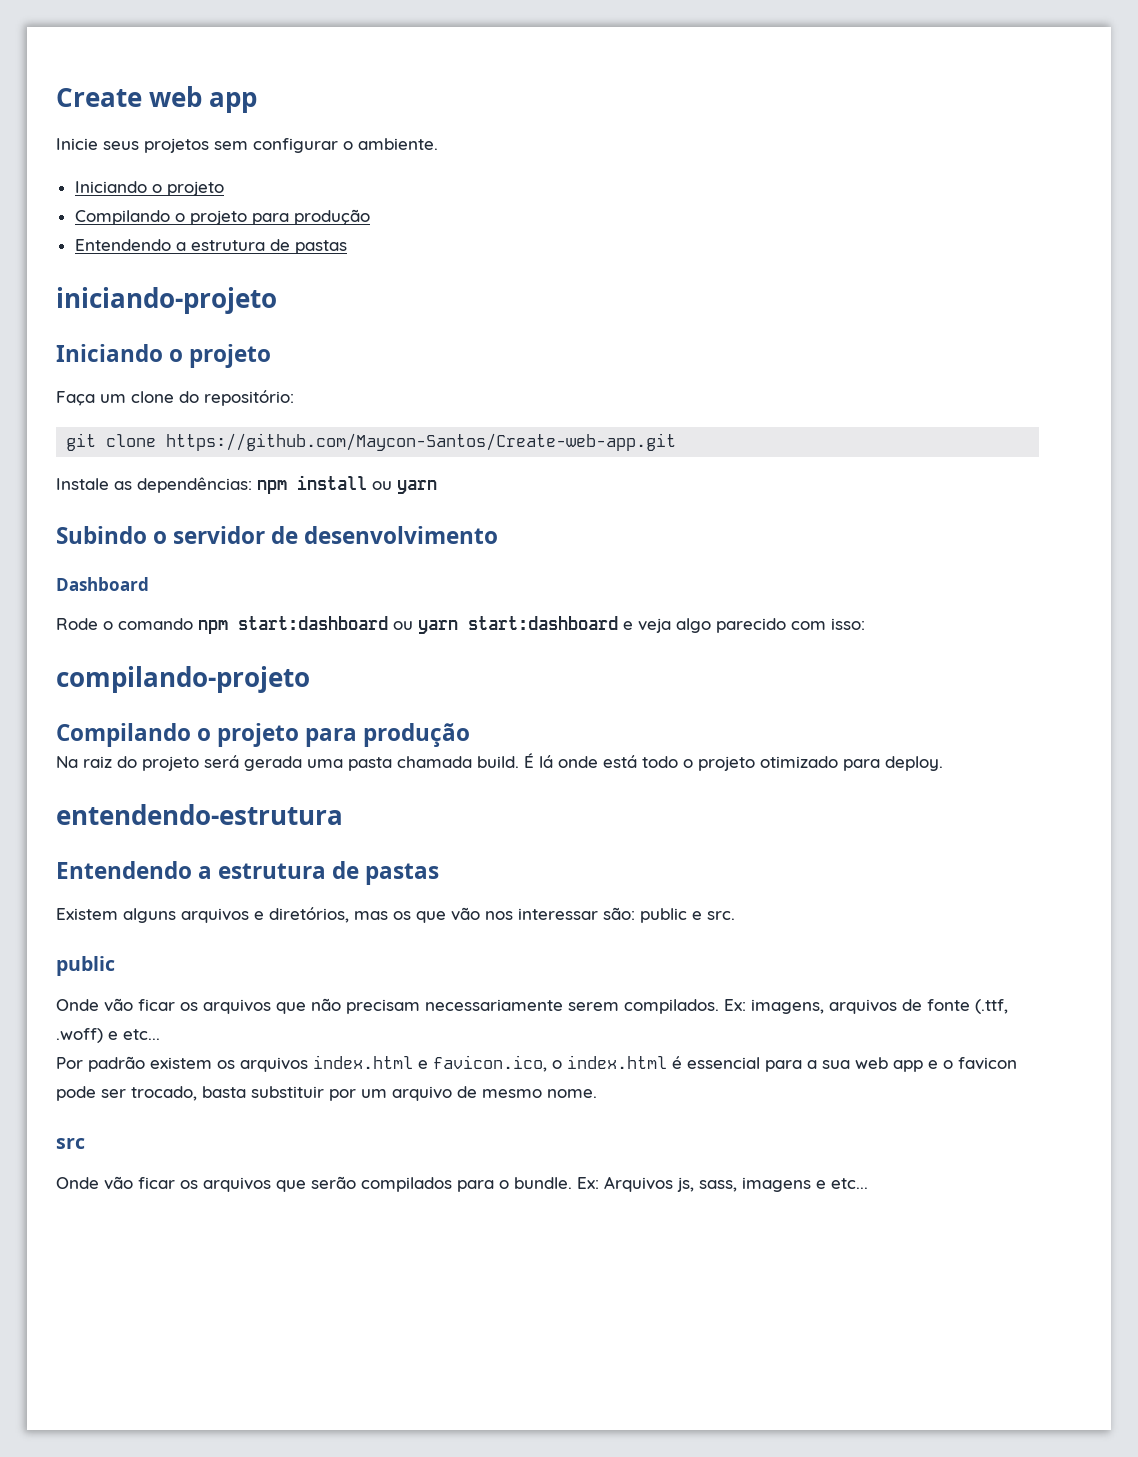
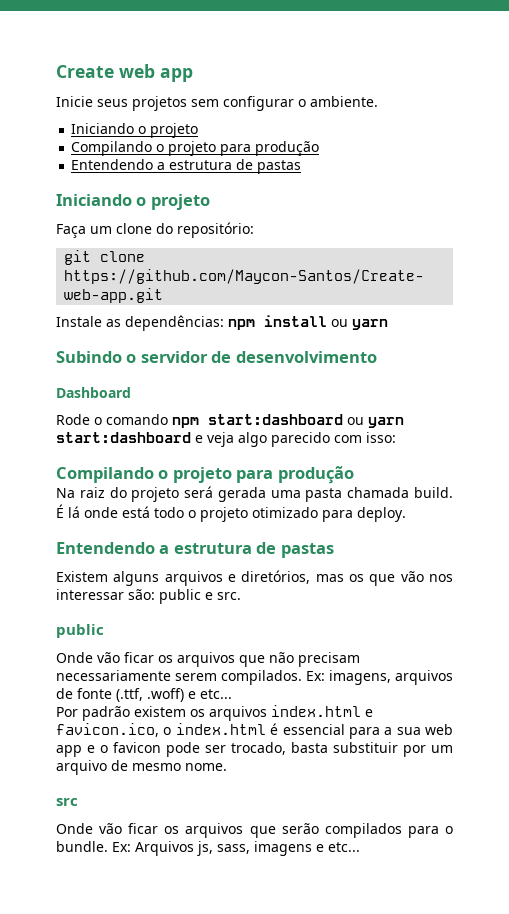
- iniciando-projeto
- compilando-projeto
- entendendo-estrutura

